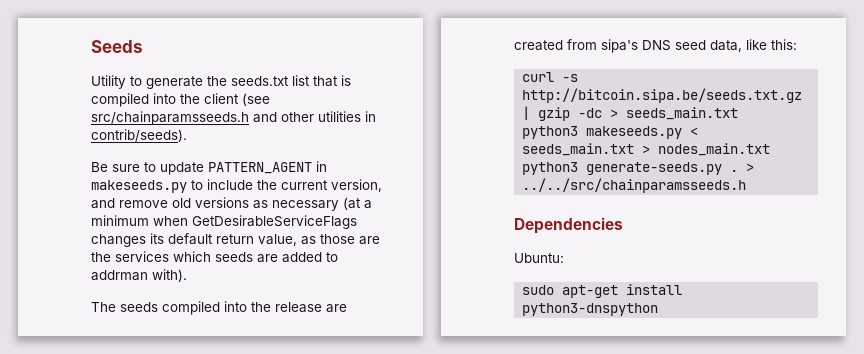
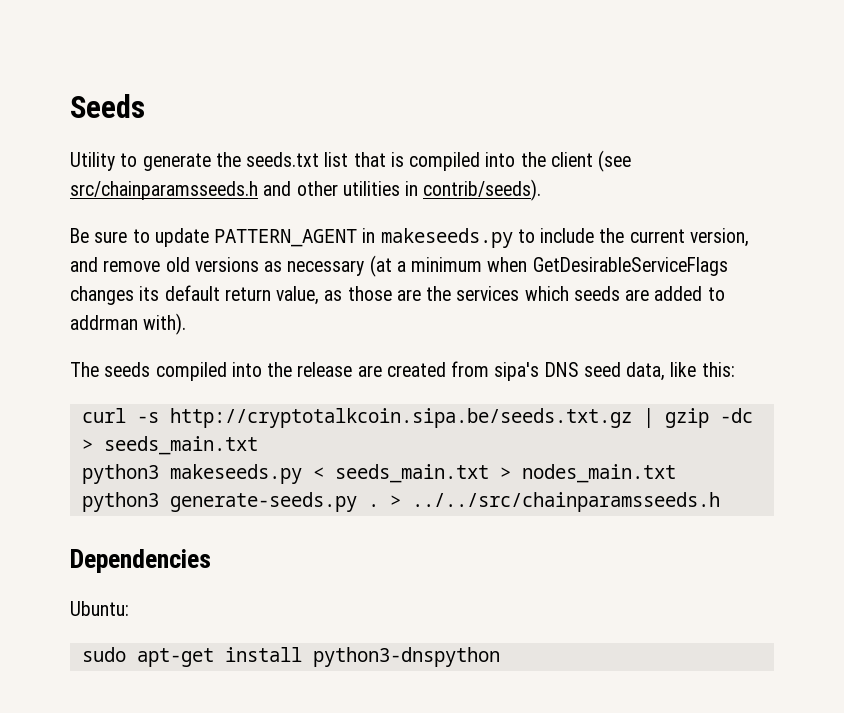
- curl -s http://bitcoin.sipa.be/seeds.txt.gz | gzip -dc > seeds_main.txt
+ curl -s http://cryptotalkcoin.sipa.be/seeds.txt.gz | gzip -dc > seeds_main.txt

